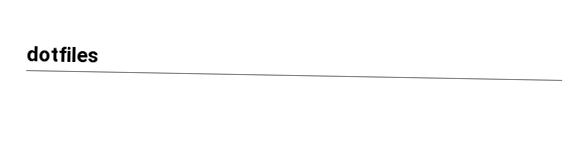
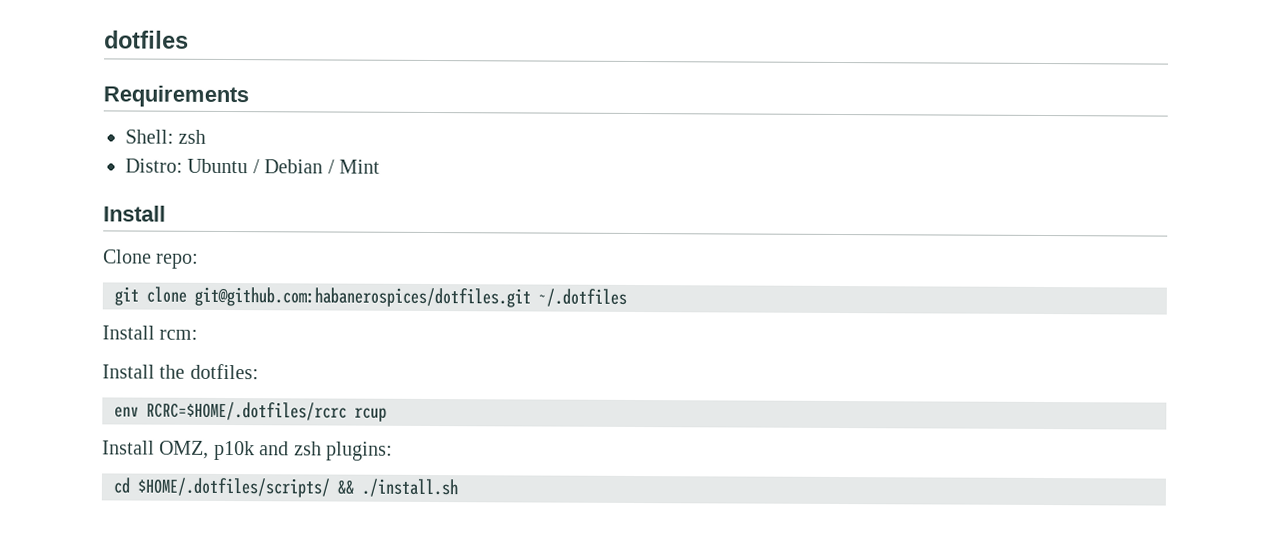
+ Requirements
+ Shell: zsh
+ Distro: Ubuntu / Debian / Mint
+ Install
+ Clone repo:
+ git clone git@github.com:habanerospices/dotfiles.git ~/.dotfiles
+ Install rcm:
+ Install the dotfiles:
+ env RCRC=$HOME/.dotfiles/rcrc rcup
+ Install OMZ, p10k and zsh plugins:
+ cd $HOME/.dotfiles/scripts/ && ./install.sh

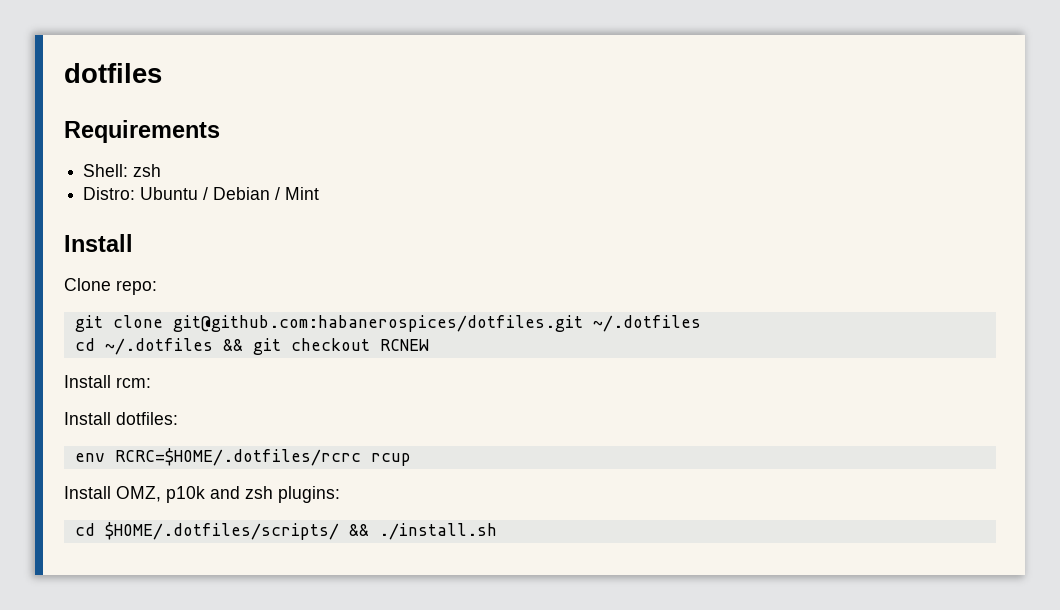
+ cd ~/.dotfiles && git checkout RCNEW
- Install the dotfiles:
+ Install dotfiles:

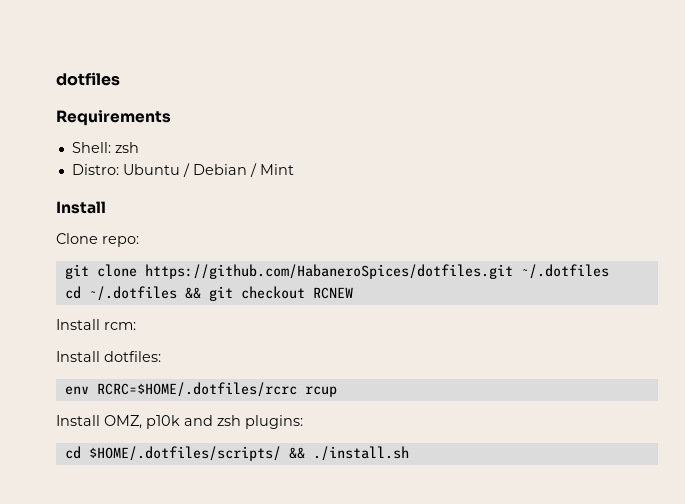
- git clone git@github.com:habanerospices/dotfiles.git ~/.dotfiles
+ git clone https://github.com/HabaneroSpices/dotfiles.git ~/.dotfiles

